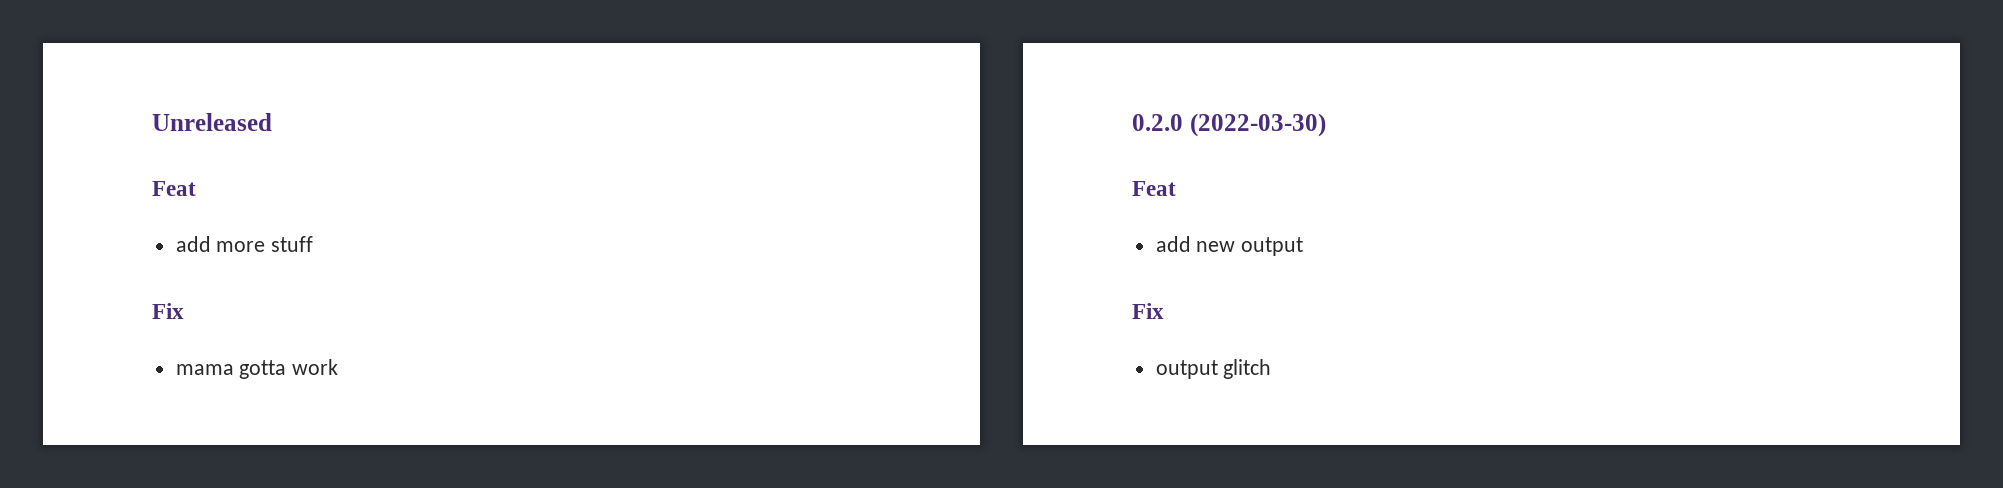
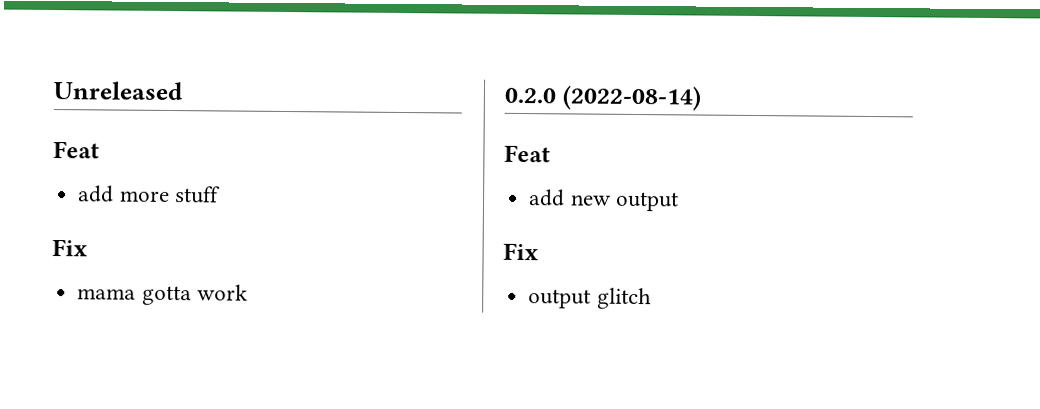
- 0.2.0 (2022-03-30)
+ 0.2.0 (2022-08-14)

